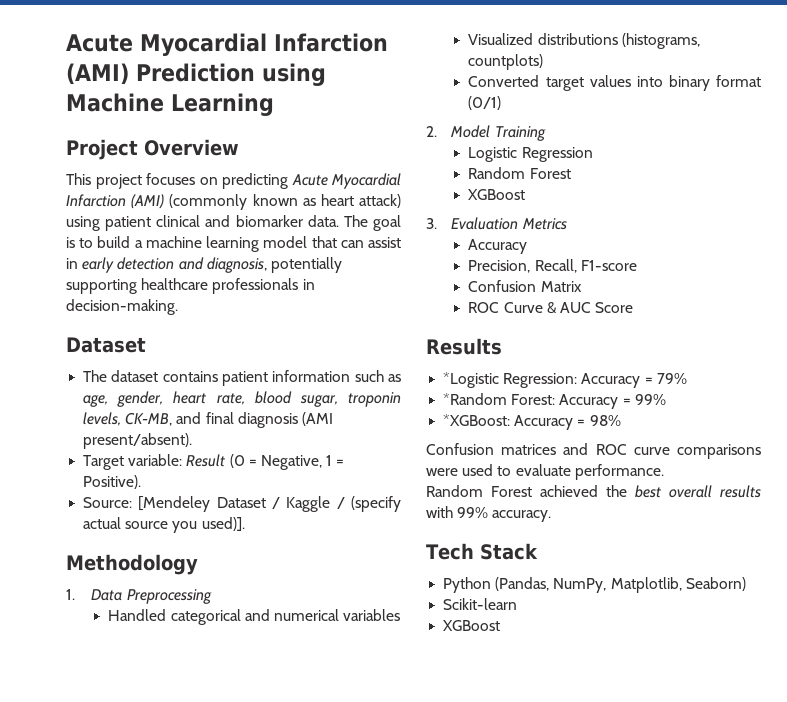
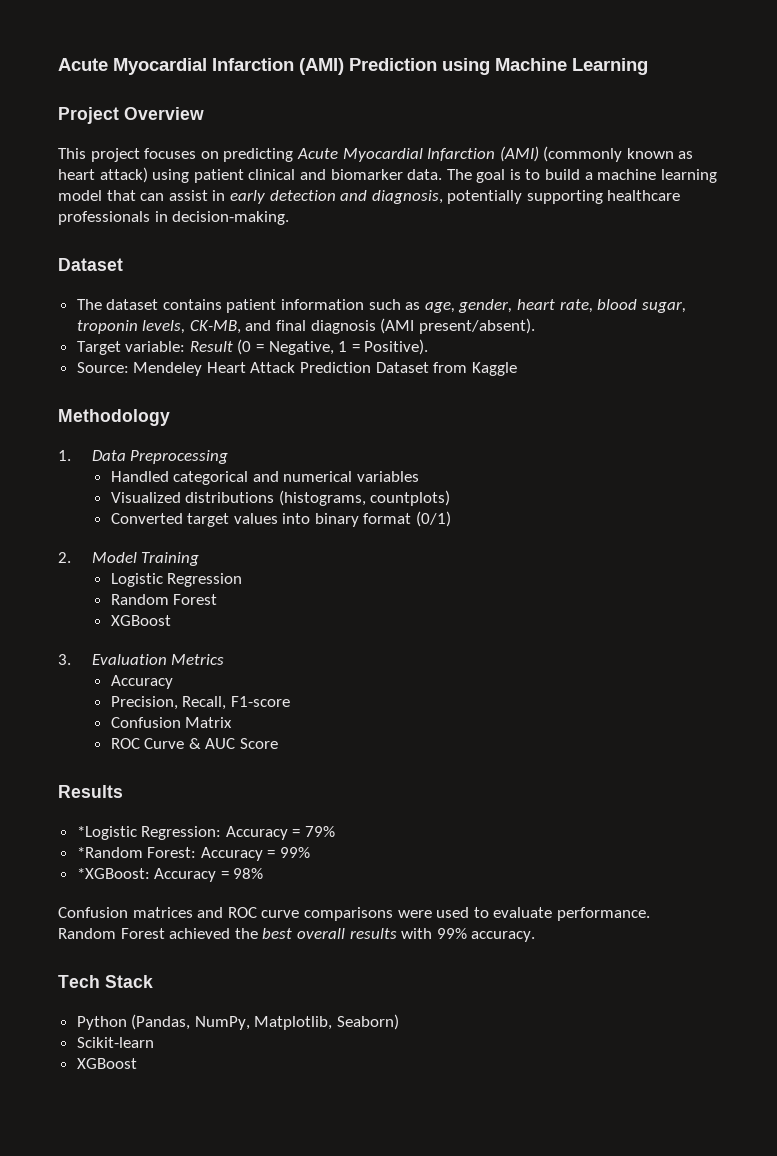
- Source: [Mendeley Dataset / Kaggle / (specify actual source you used)].
+ Source: Mendeley Heart Attack Prediction Dataset from Kaggle

